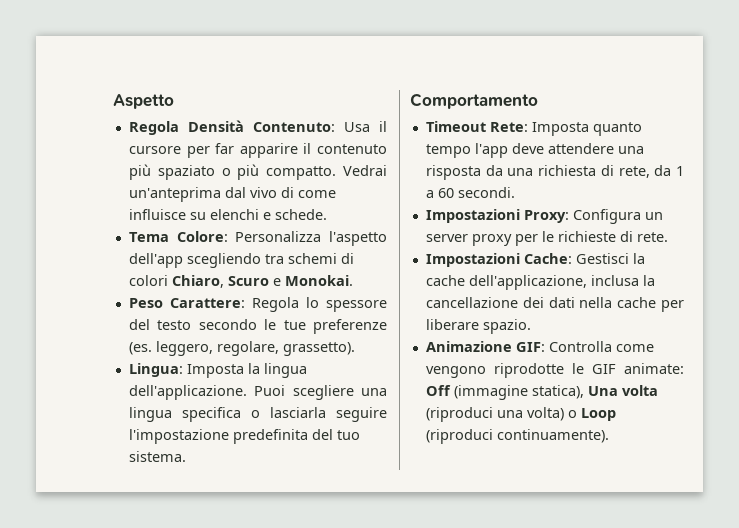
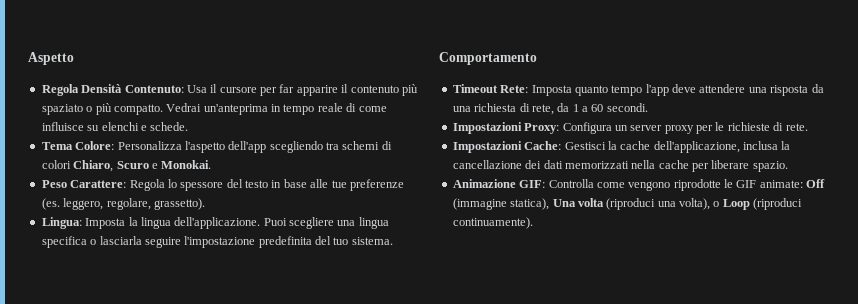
- Vedrai un'anteprima dal vivo di come influisce su elenchi e schede.
+ Vedrai un'anteprima in tempo reale di come influisce su elenchi e schede.
- Peso Carattere: Regola lo spessore del testo secondo le tue preferenze (es. leggero, regolare, grassetto).
+ Peso Carattere: Regola lo spessore del testo in base alle tue preferenze (es. leggero, regolare, grassetto).
- Impostazioni Cache: Gestisci la cache dell'applicazione, inclusa la cancellazione dei dati nella cache per liberare spazio.
+ Impostazioni Cache: Gestisci la cache dell'applicazione, inclusa la cancellazione dei dati memorizzati nella cache per liberare spazio.
- Animazione GIF: Controlla come vengono riprodotte le GIF animate: Off (immagine statica), Una volta (riproduci una volta) o Loop (riproduci continuamente).
+ Animazione GIF: Controlla come vengono riprodotte le GIF animate: Off (immagine statica), Una volta (riproduci una volta), o Loop (riproduci continuamente).

